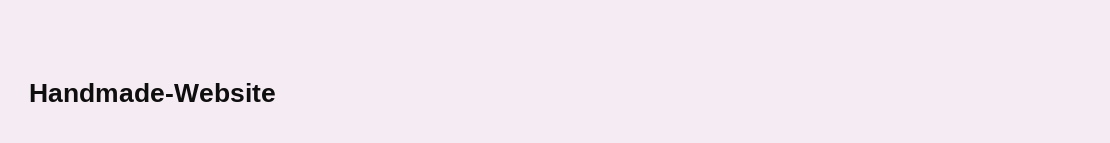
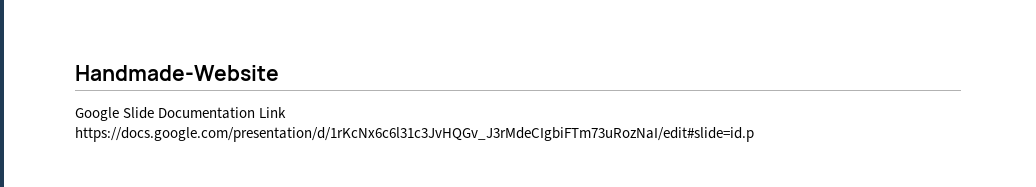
+ Google Slide Documentation Link https://docs.google.com/presentation/d/1rKcNx6c6l31c3JvHQGv_J3rMdeCIgbiFTm73uRozNaI/edit#slide=id.p

